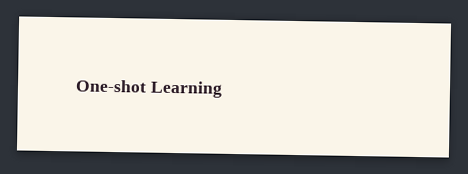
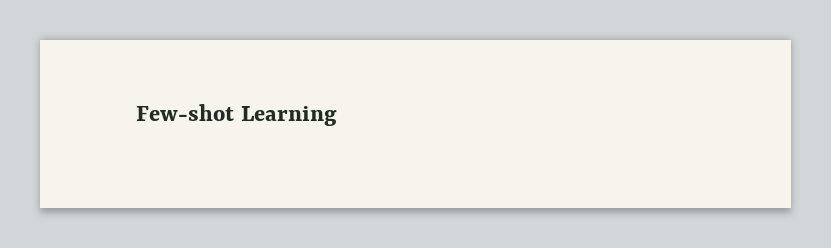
- One-shot Learning
+ Few-shot Learning

